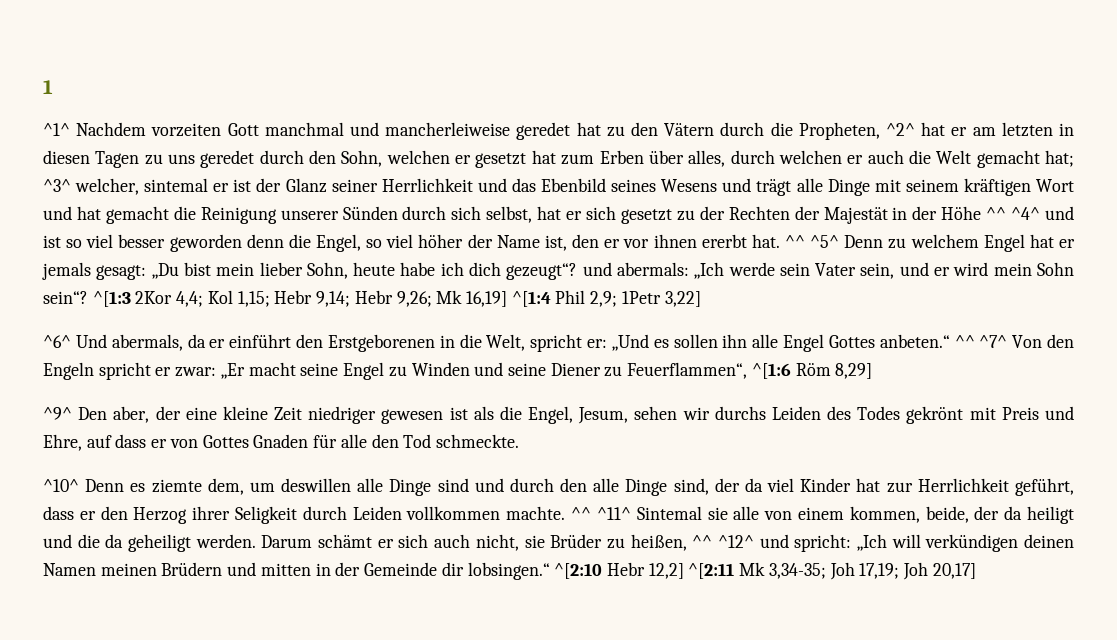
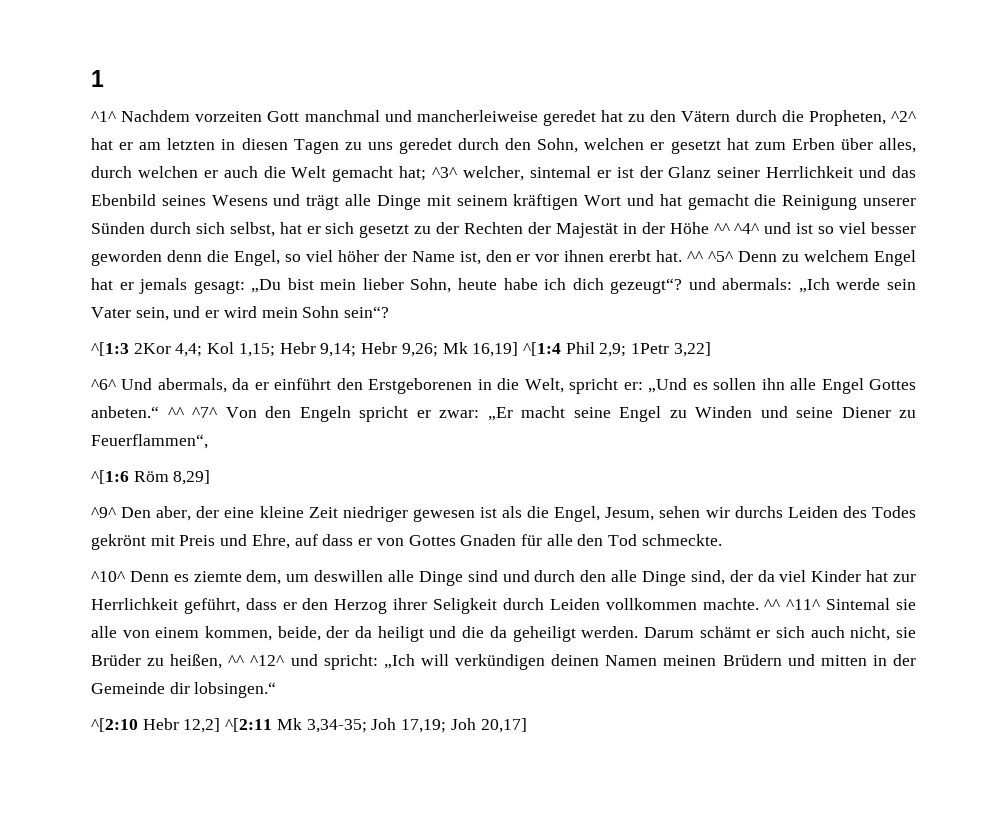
- ^^ ^5^ Denn zu welchem Engel hat er jemals gesagt: „Du bist mein lieber Sohn, heute habe ich dich gezeugt“? und abermals: „Ich werde sein Vater sein, und er wird mein Sohn sein“? ^[1:3 2Kor 4,4; Kol 1,15; Hebr 9,14; Hebr 9,26; Mk 16,19] ^[1:4 Phil 2,9; 1Petr 3,22]
+ ^^ ^5^ Denn zu welchem Engel hat er jemals gesagt: „Du bist mein lieber Sohn, heute habe ich dich gezeugt“? und abermals: „Ich werde sein Vater sein, und er wird mein Sohn sein“?
+ ^[1:3 2Kor 4,4; Kol 1,15; Hebr 9,14; Hebr 9,26; Mk 16,19] ^[1:4 Phil 2,9; 1Petr 3,22]
- ^6^ Und abermals, da er einführt den Erstgeborenen in die Welt, spricht er: „Und es sollen ihn alle Engel Gottes anbeten.“ ^^ ^7^ Von den Engeln spricht er zwar: „Er macht seine Engel zu Winden und seine Diener zu Feuerflammen“, ^[1:6 Röm 8,29]
+ ^6^ Und abermals, da er einführt den Erstgeborenen in die Welt, spricht er: „Und es sollen ihn alle Engel Gottes anbeten.“ ^^ ^7^ Von den Engeln spricht er zwar: „Er macht seine Engel zu Winden und seine Diener zu Feuerflammen“,
+ ^[1:6 Röm 8,29]
- Darum schämt er sich auch nicht, sie Brüder zu heißen, ^^ ^12^ und spricht: „Ich will verkündigen deinen Namen meinen Brüdern und mitten in der Gemeinde dir lobsingen.“ ^[2:10 Hebr 12,2] ^[2:11 Mk 3,34-35; Joh 17,19; Joh 20,17]
+ Darum schämt er sich auch nicht, sie Brüder zu heißen, ^^ ^12^ und spricht: „Ich will verkündigen deinen Namen meinen Brüdern und mitten in der Gemeinde dir lobsingen.“
+ ^[2:10 Hebr 12,2] ^[2:11 Mk 3,34-35; Joh 17,19; Joh 20,17]

